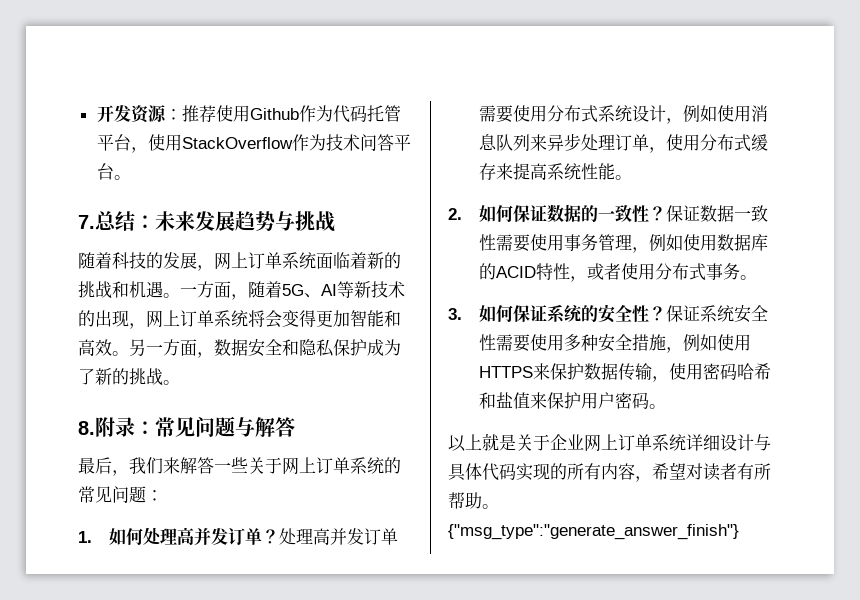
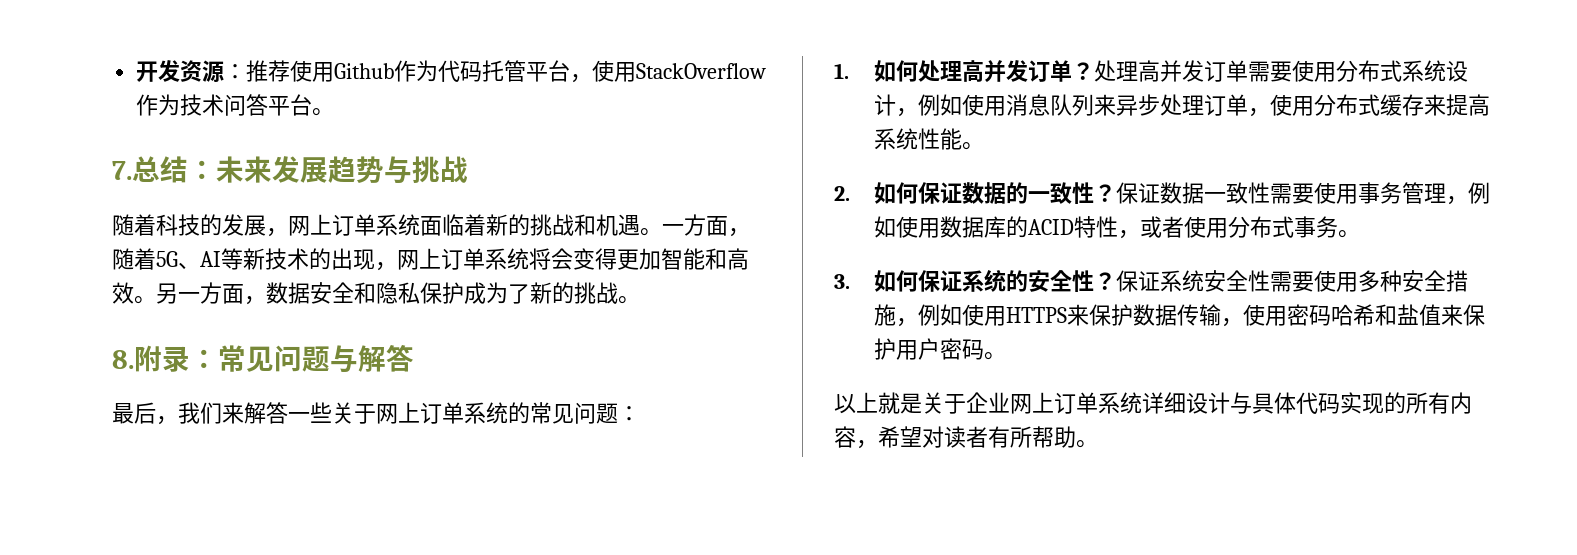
- {"msg_type":"generate_answer_finish"}

